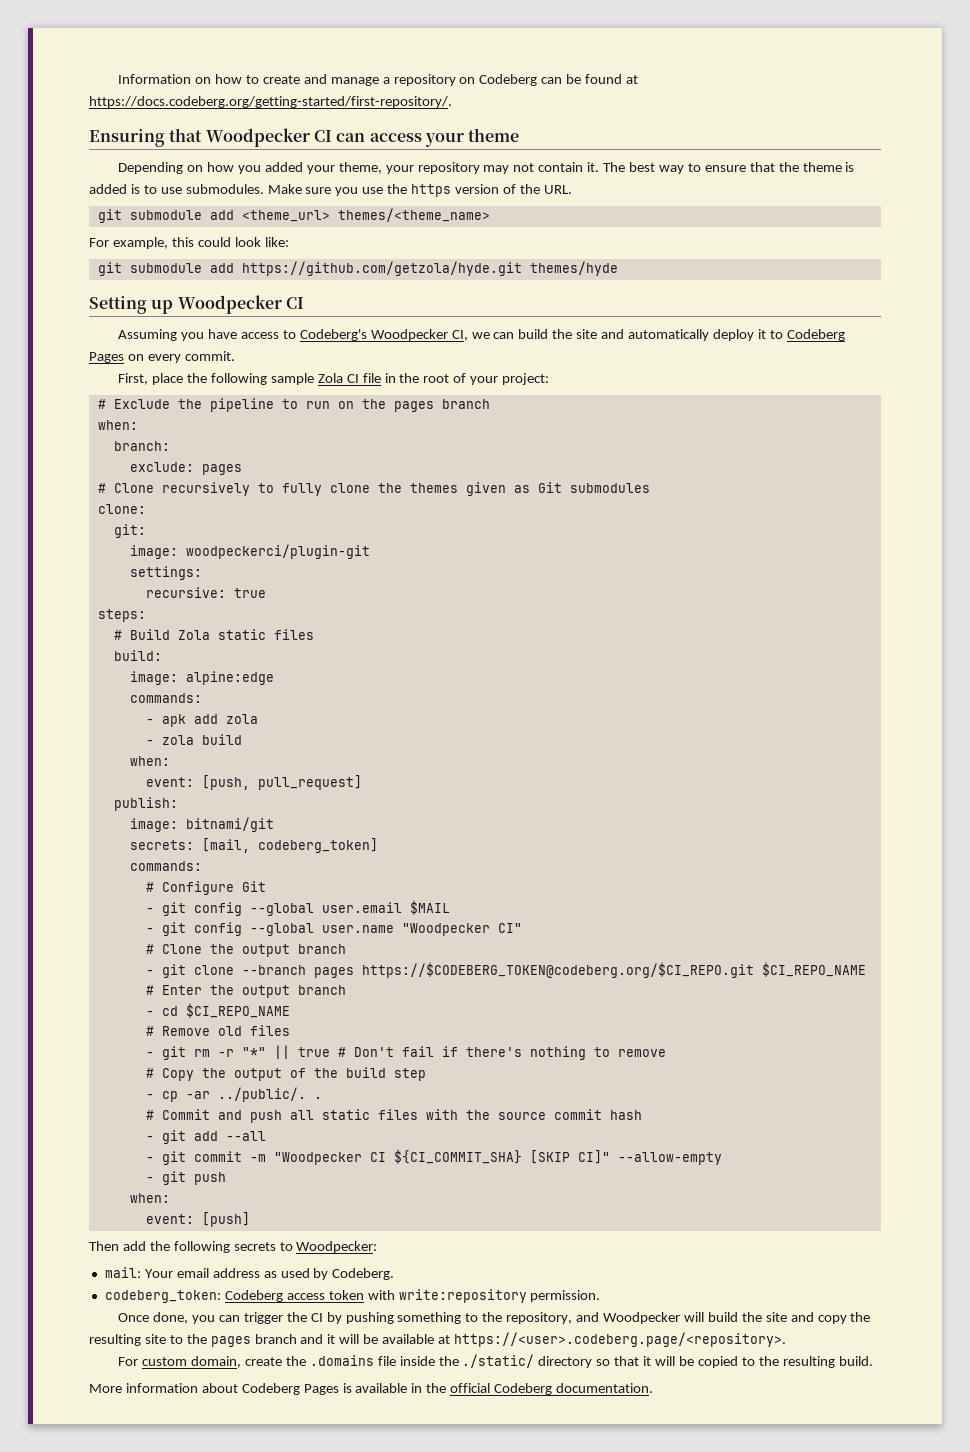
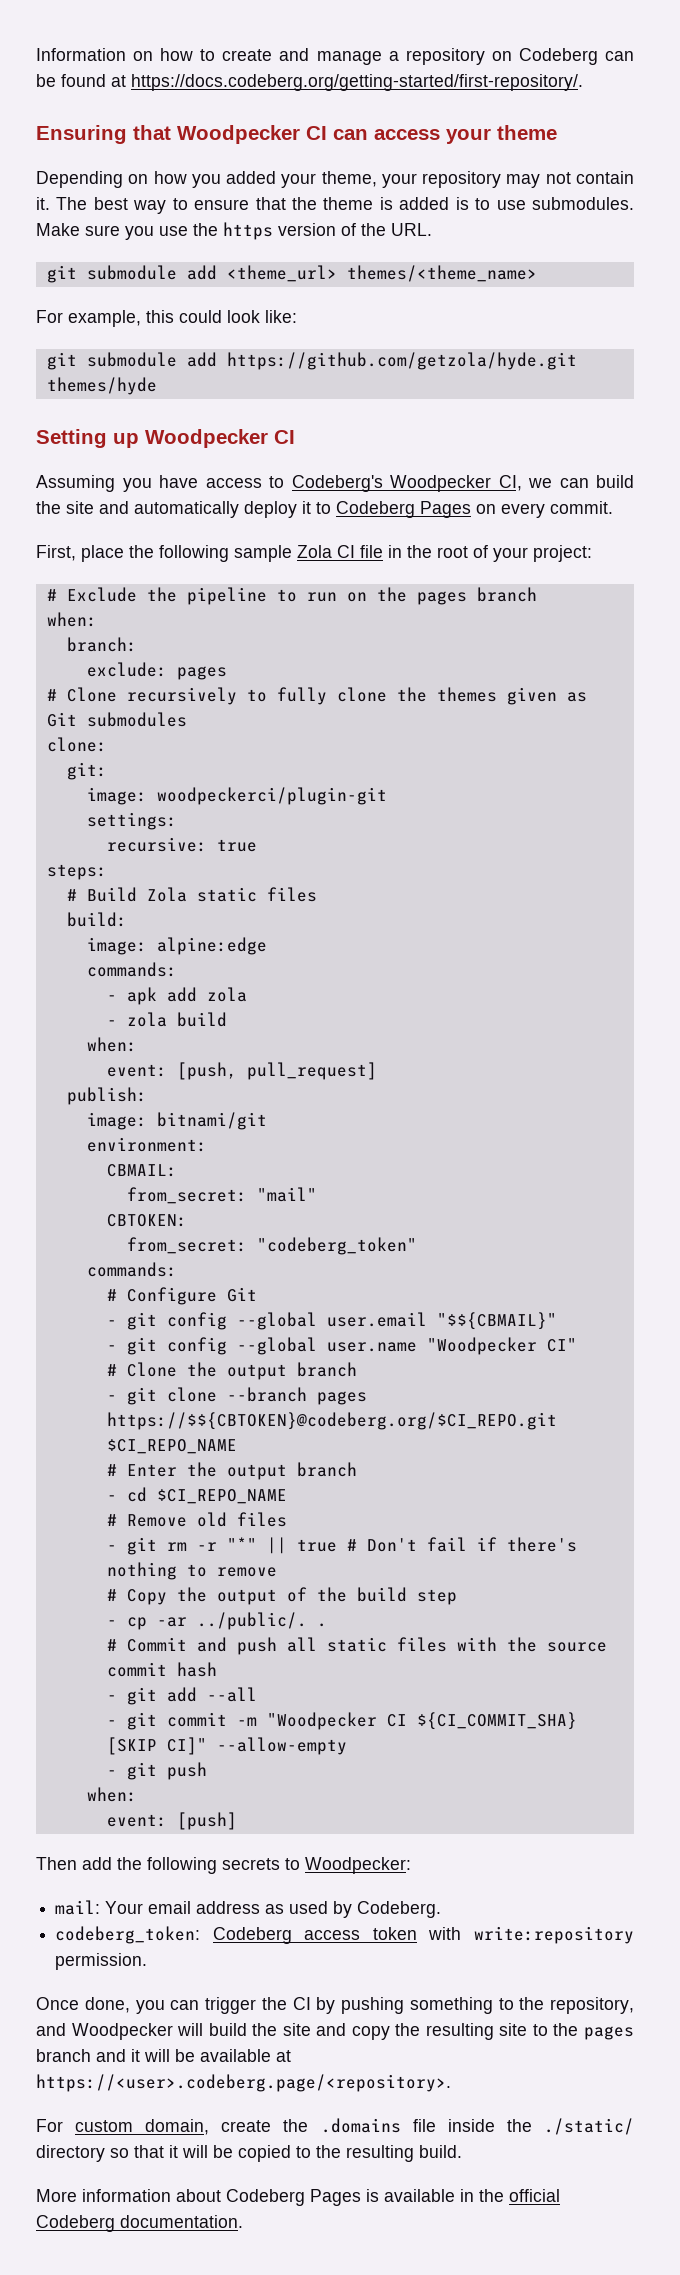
- secrets: [mail, codeberg_token]
+ environment:
+ CBMAIL:
+ from_secret: "mail"
+ CBTOKEN:
+ from_secret: "codeberg_token"
- - git config --global user.email $MAIL
+ - git config --global user.email "$${CBMAIL}"
- - git clone --branch pages https://$CODEBERG_TOKEN@codeberg.org/$CI_REPO.git $CI_REPO_NAME
+ - git clone --branch pages https://$${CBTOKEN}@codeberg.org/$CI_REPO.git $CI_REPO_NAME

